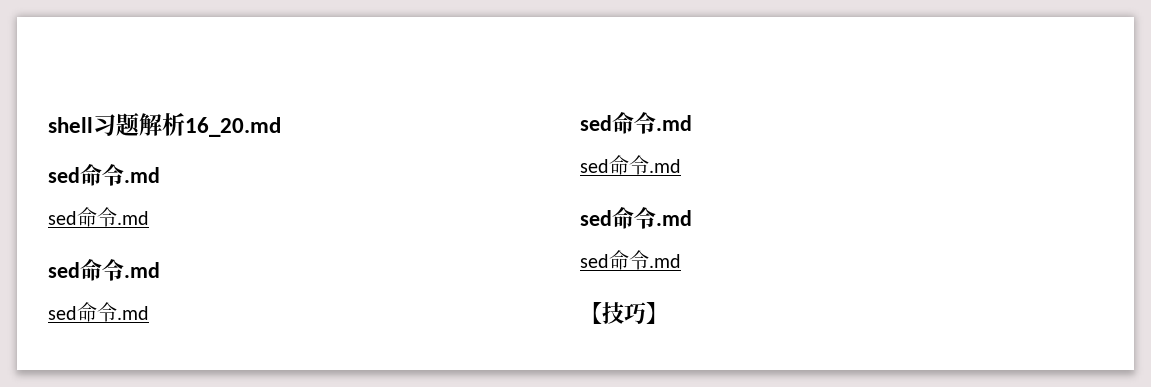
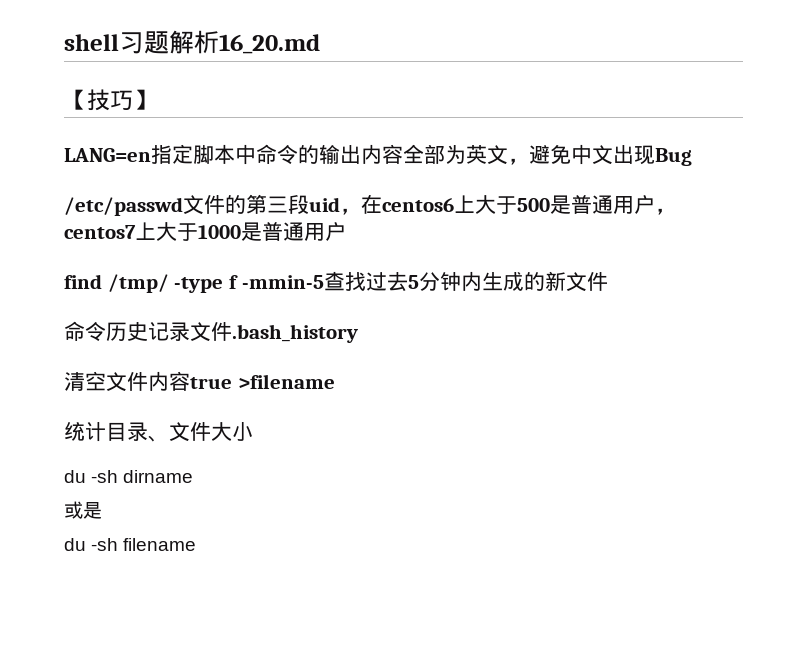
  shell习题解析16_20.md
- sed命令.md
- sed命令.md
- sed命令.md
- sed命令.md
- sed命令.md
- sed命令.md
- sed命令.md
- sed命令.md
  【技巧】
+ LANG=en指定脚本中命令的输出内容全部为英文，避免中文出现Bug
+ /etc/passwd文件的第三段uid，在centos6上大于500是普通用户，centos7上大于1000是普通用户
+ find /tmp/ -type f -mmin-5查找过去5分钟内生成的新文件
+ 命令历史记录文件.bash_history
+ 清空文件内容true >filename
+ 统计目录、文件大小
+ du -sh dirname
+ 或是
+ du -sh filename

